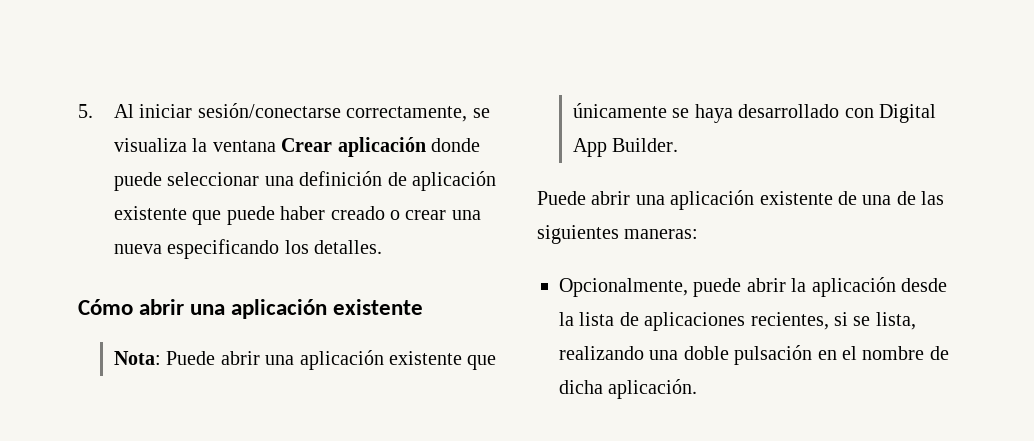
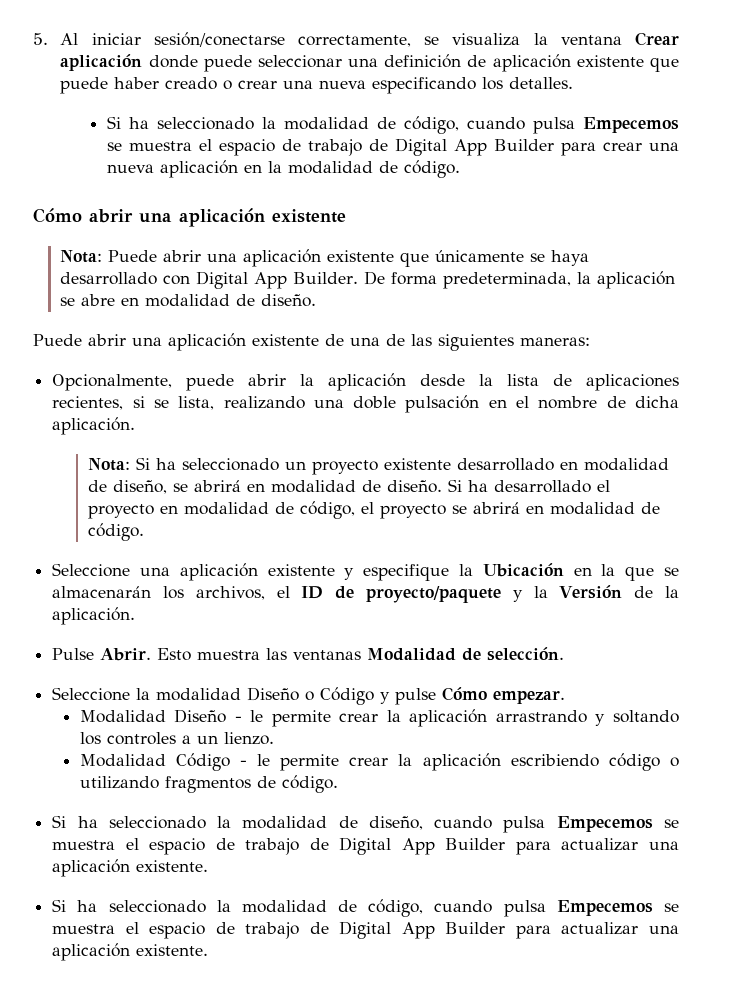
+ Si ha seleccionado la modalidad de código, cuando pulsa Empecemos se muestra el espacio de trabajo de Digital App Builder para crear una nueva aplicación en la modalidad de código.
+ De forma predeterminada, la aplicación se abre en modalidad de diseño.
+ Nota: Si ha seleccionado un proyecto existente desarrollado en modalidad de diseño, se abrirá en modalidad de diseño. Si ha desarrollado el proyecto en modalidad de código, el proyecto se abrirá en modalidad de código.
+ Seleccione una aplicación existente y especifique la Ubicación en la que se almacenarán los archivos, el ID de proyecto/paquete y la Versión de la aplicación.
+ Pulse Abrir. Esto muestra las ventanas Modalidad de selección.
+ Seleccione la modalidad Diseño o Código y pulse Cómo empezar.
+ Modalidad Diseño - le permite crear la aplicación arrastrando y soltando los controles a un lienzo.
+ Modalidad Código - le permite crear la aplicación escribiendo código o utilizando fragmentos de código.
+ Si ha seleccionado la modalidad de diseño, cuando pulsa Empecemos se muestra el espacio de trabajo de Digital App Builder para actualizar una aplicación existente.
+ Si ha seleccionado la modalidad de código, cuando pulsa Empecemos se muestra el espacio de trabajo de Digital App Builder para actualizar una aplicación existente.

